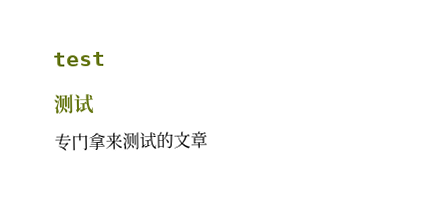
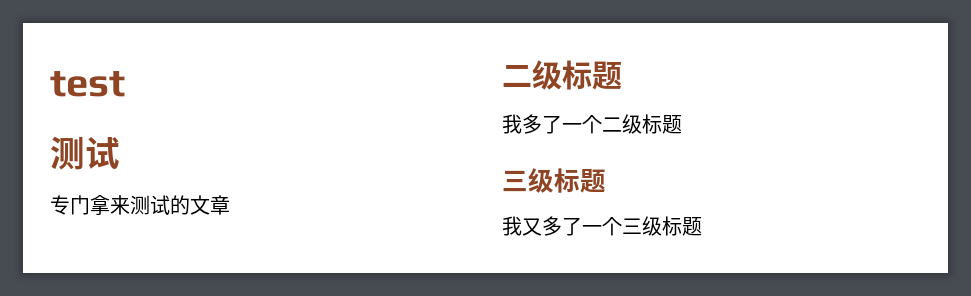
  专门拿来测试的文章
+ 二级标题
+ 我多了一个二级标题
+ 三级标题
+ 我又多了一个三级标题

